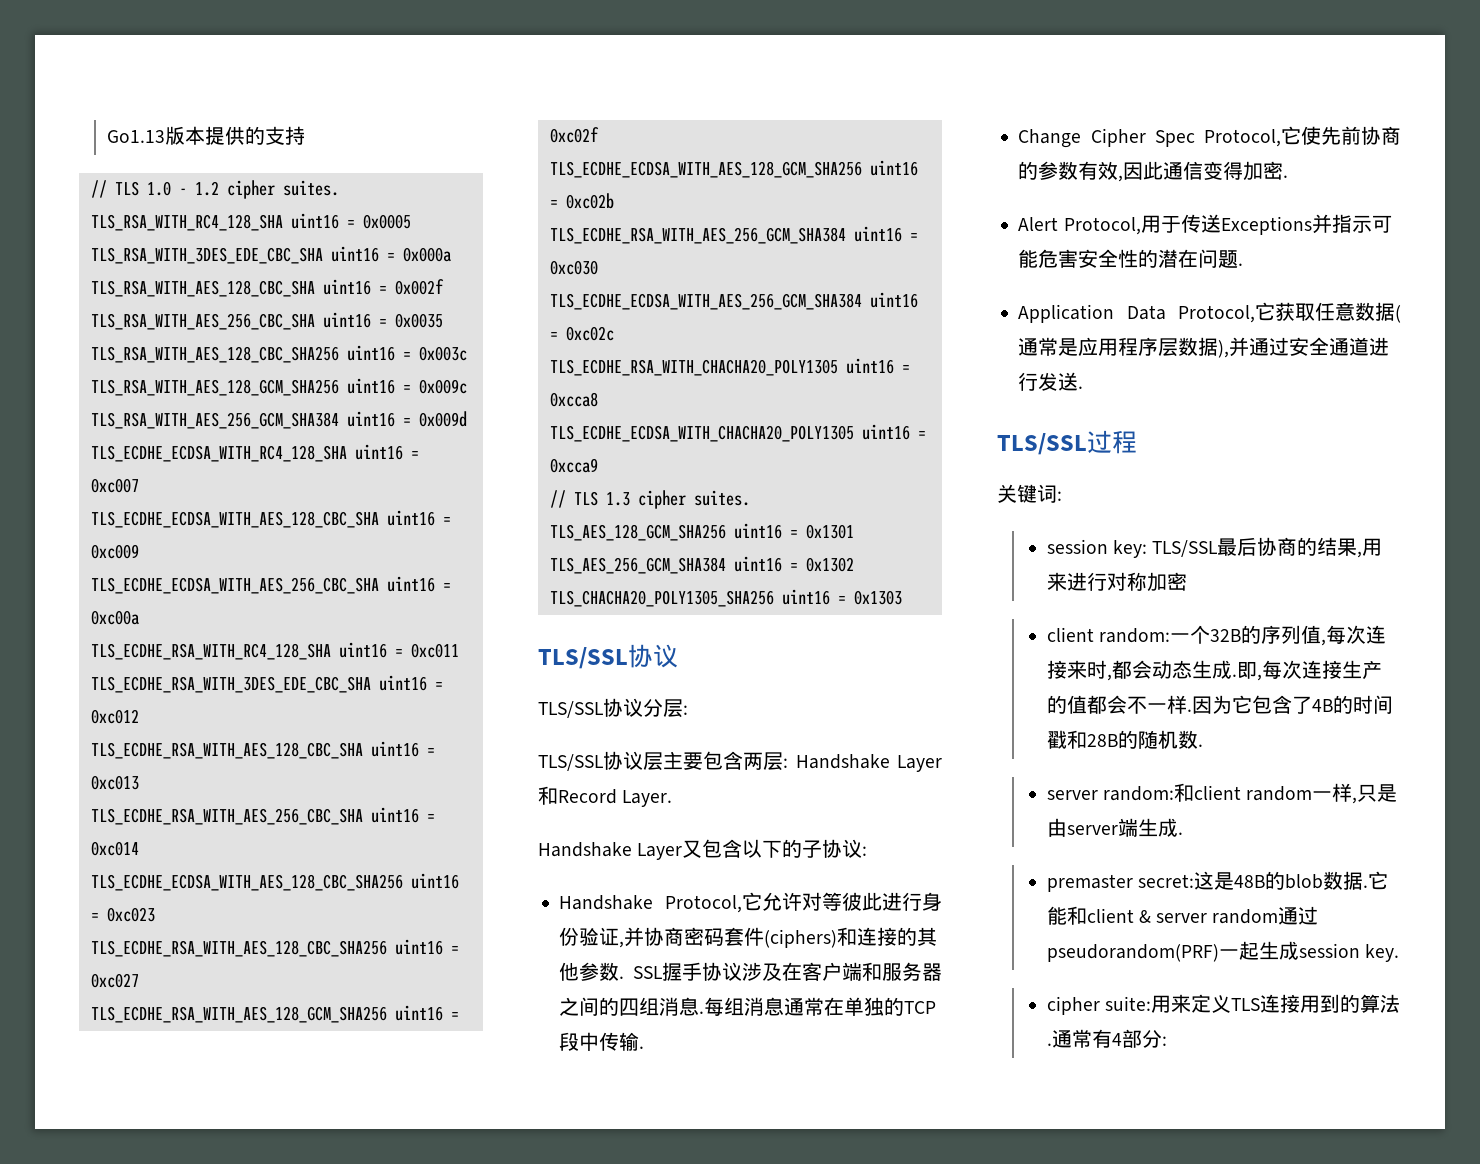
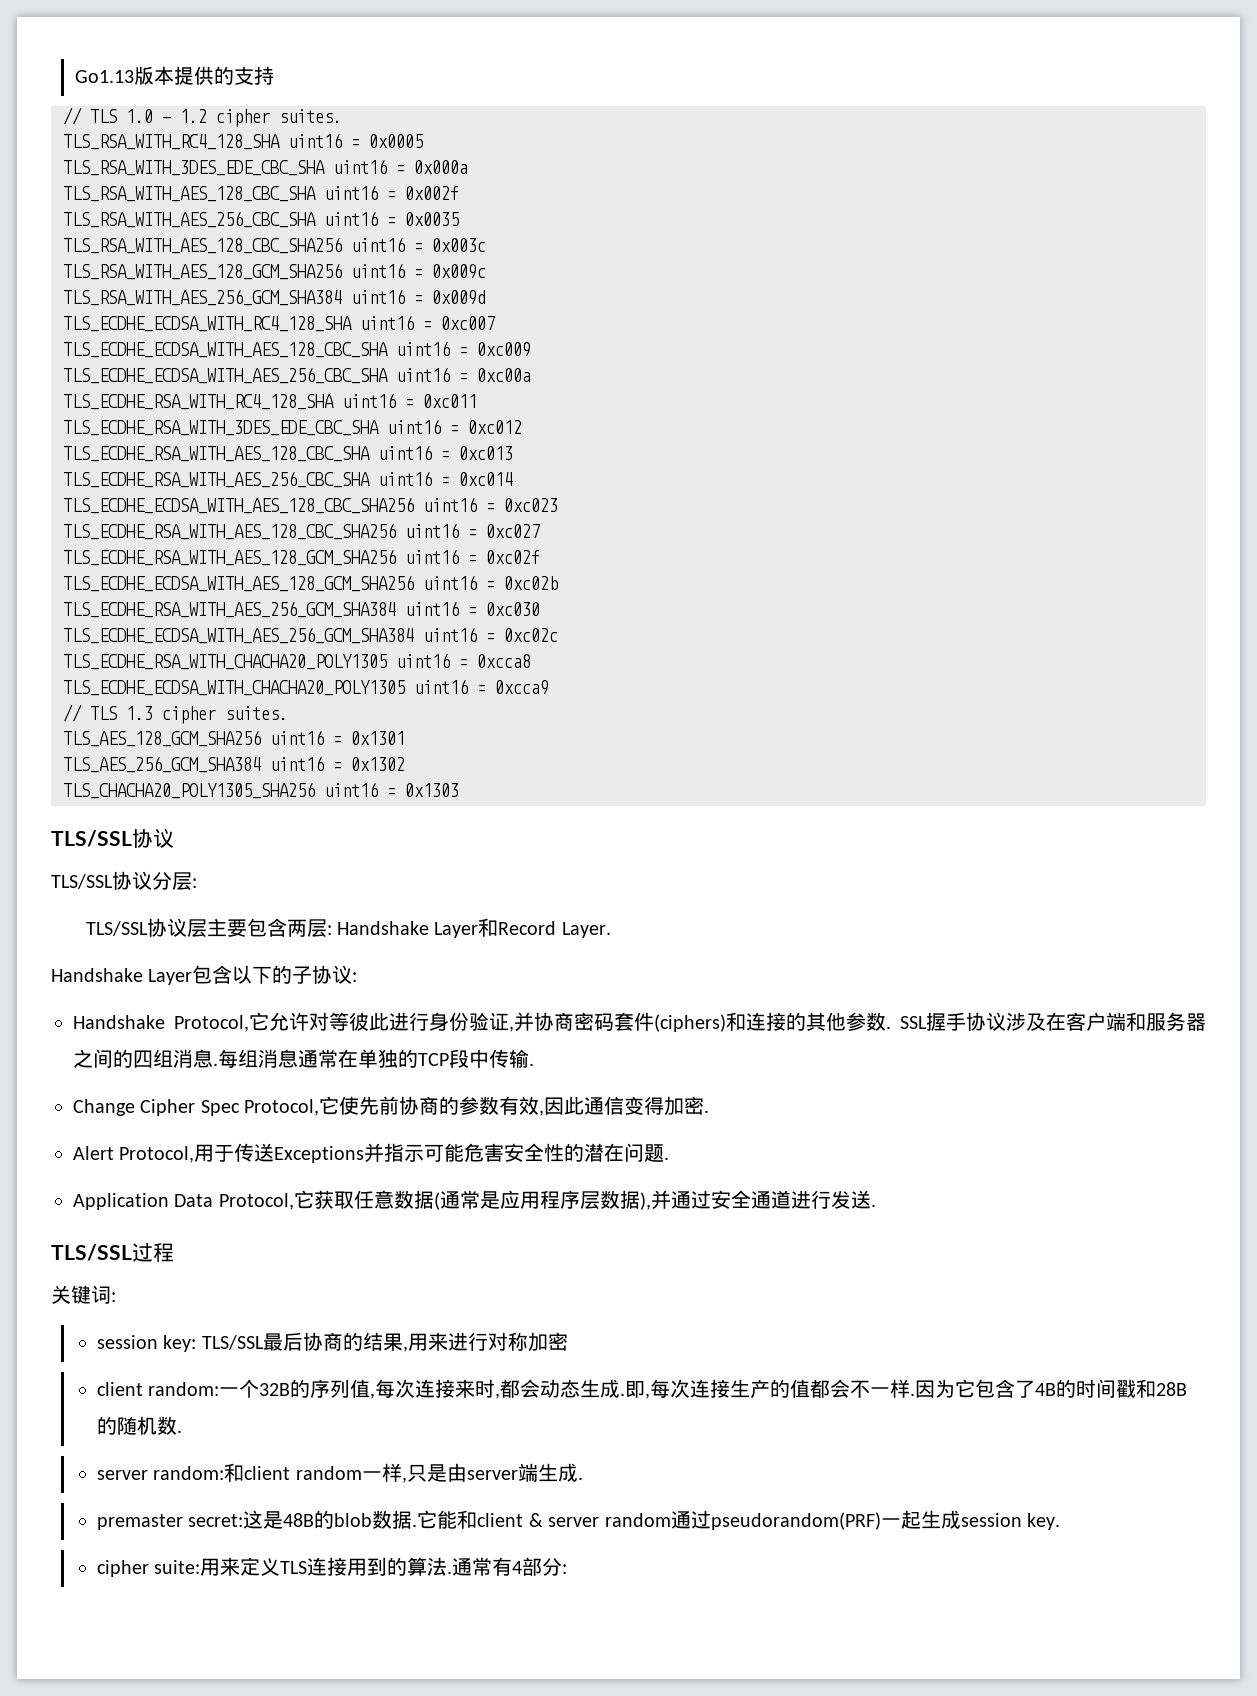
- Handshake Layer又包含以下的子协议:
+ Handshake Layer包含以下的子协议:

